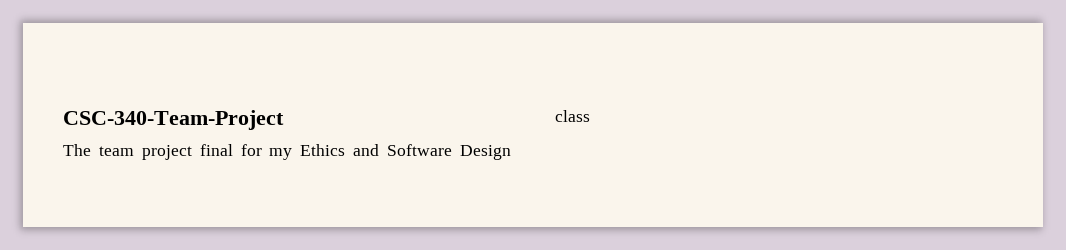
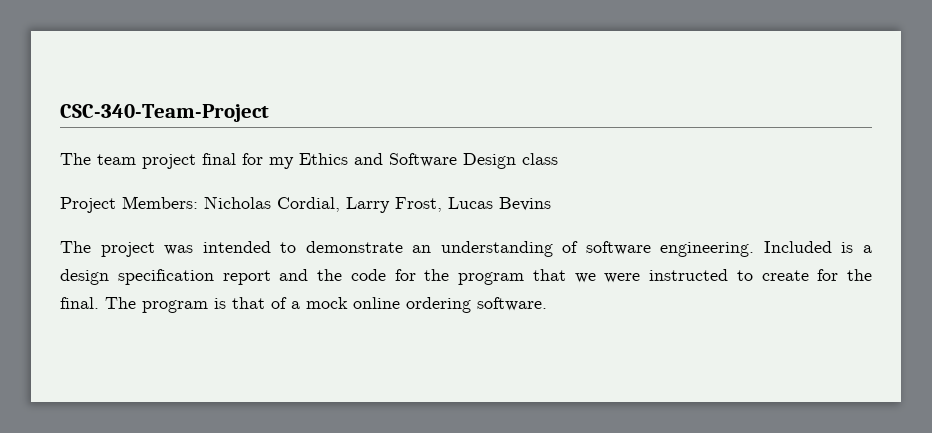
+ Project Members: Nicholas Cordial, Larry Frost, Lucas Bevins
+ The project was intended to demonstrate an understanding of software engineering. Included is a design specification report and the code for the program that we were instructed to create for the final. The program is that of a mock online ordering software.

